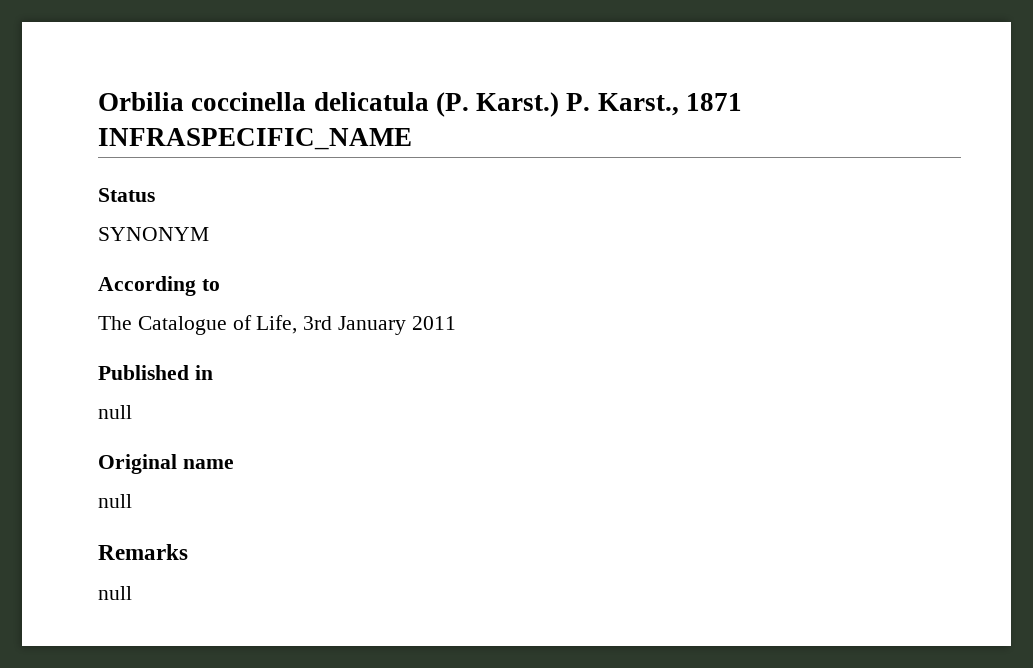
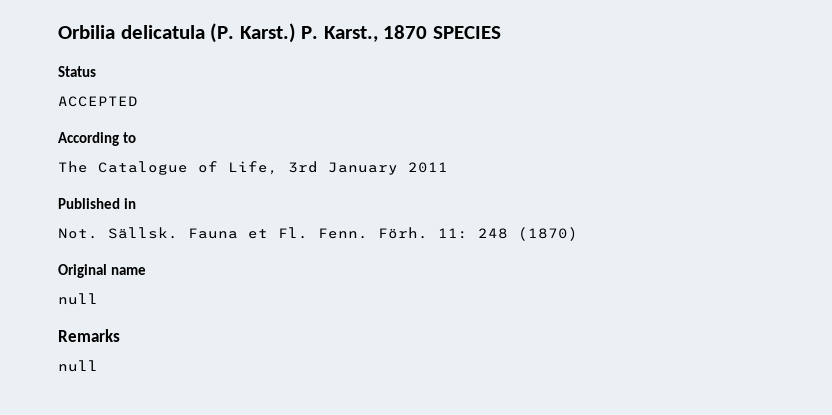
- Orbilia coccinella delicatula (P. Karst.)
+ Orbilia delicatula (P. Karst.)
- P. Karst., 1871 INFRASPECIFIC_NAME
+ P. Karst., 1870 SPECIES
- SYNONYM
+ ACCEPTED
  Published in
- null
+ Not. Sällsk. Fauna et Fl. Fenn. Förh. 11: 248 (1870)

